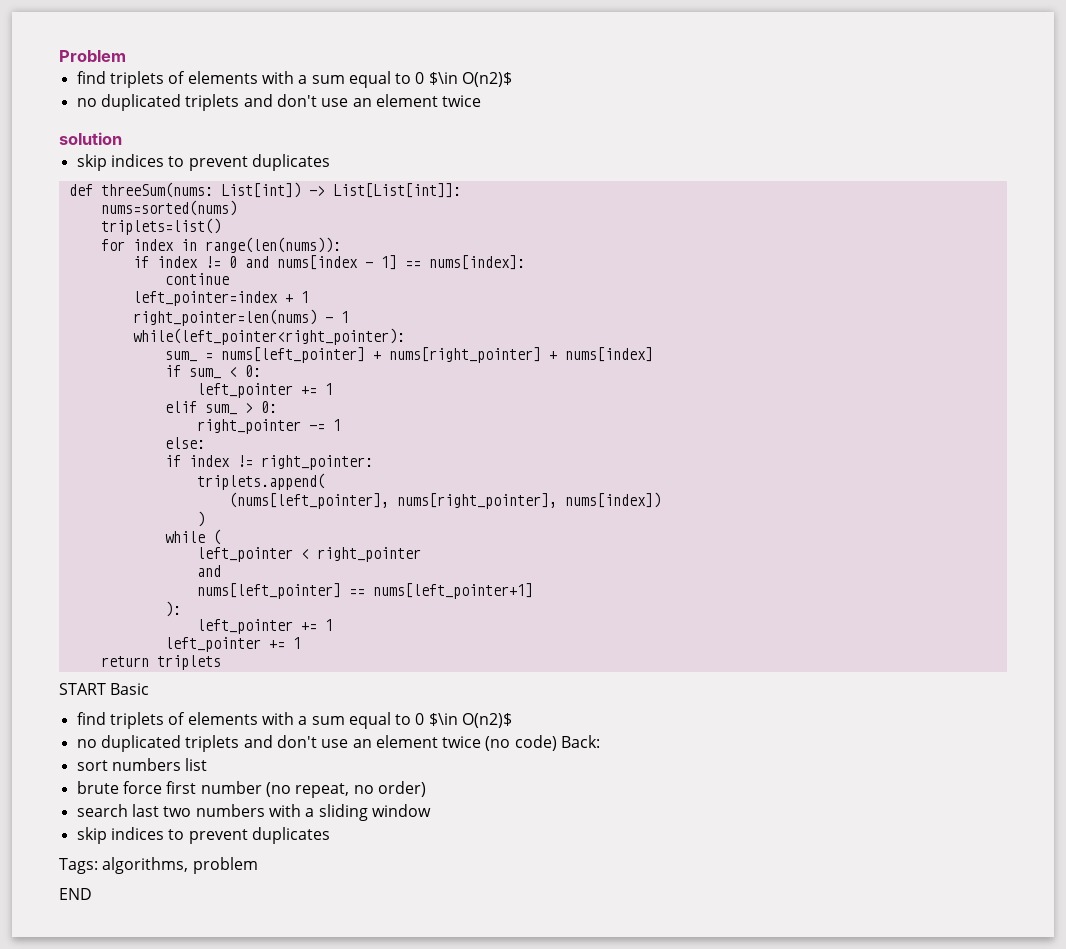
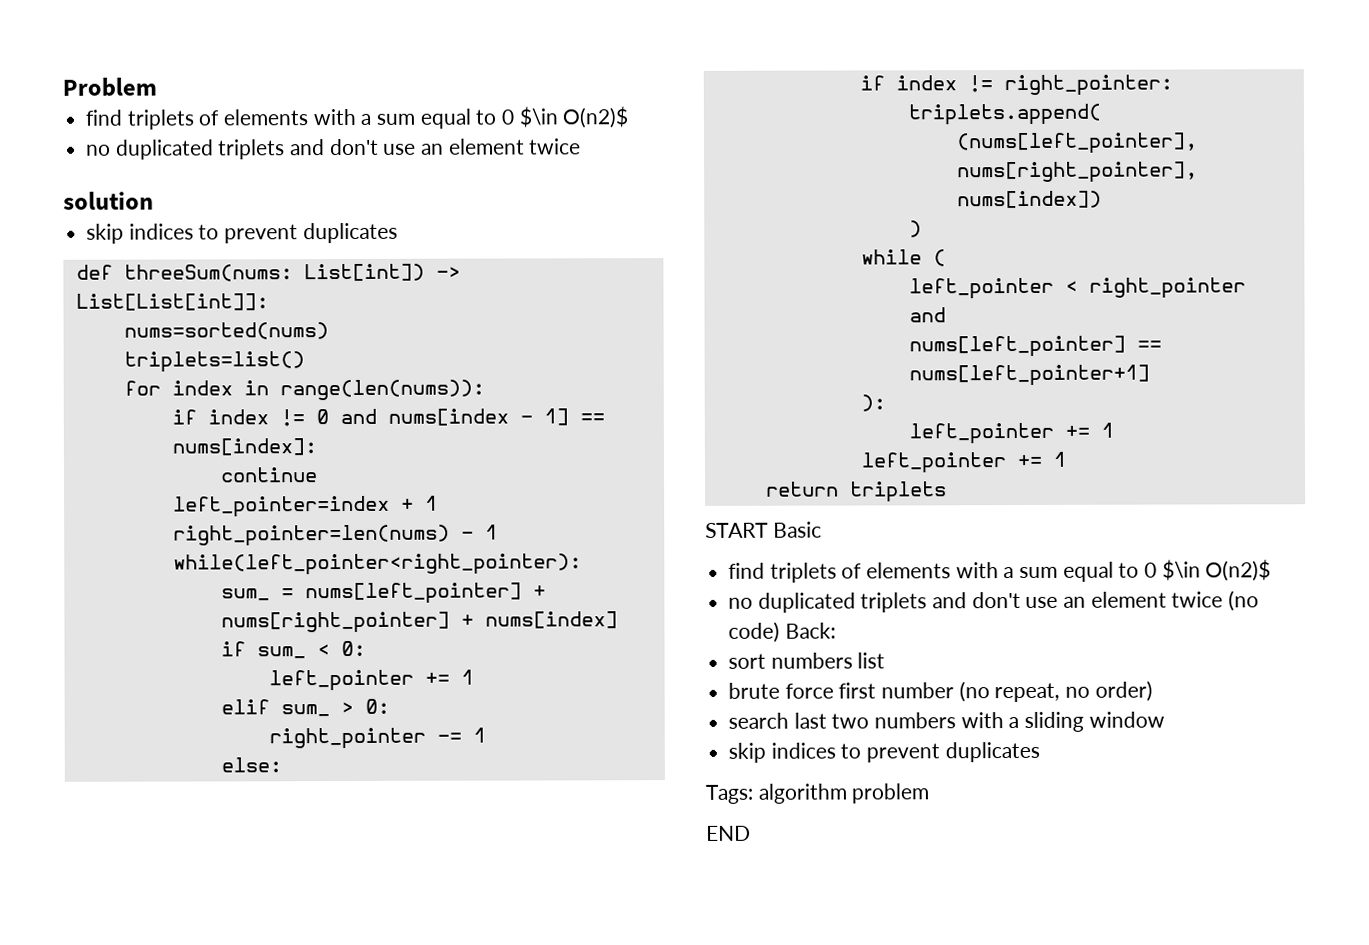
- Tags: algorithms, problem
+ Tags: algorithm problem

